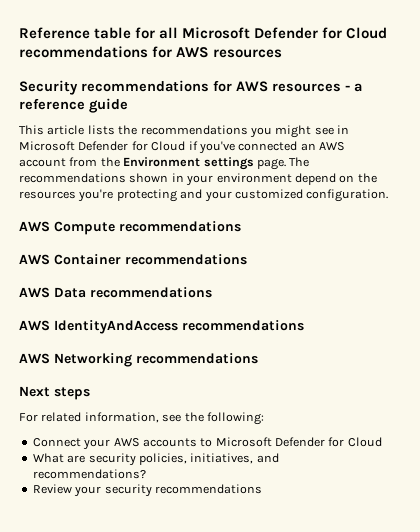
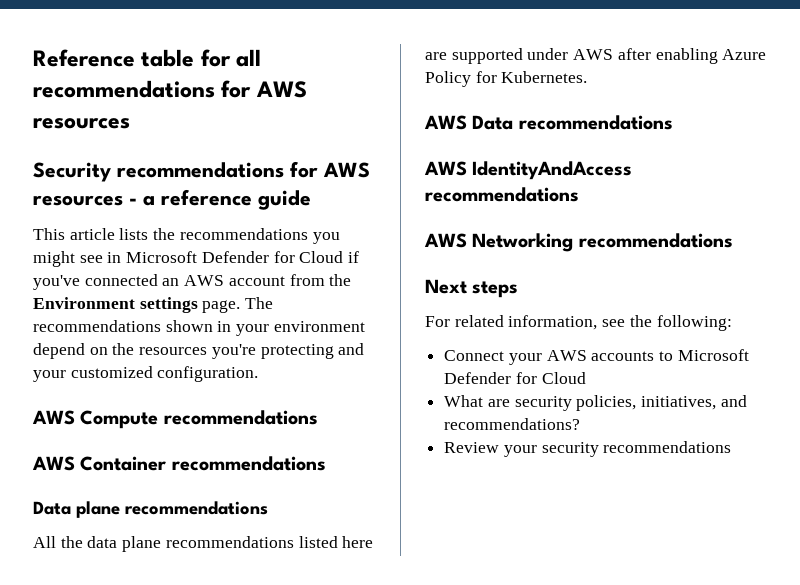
- Reference table for all Microsoft Defender for Cloud recommendations for AWS resources
+ Reference table for all recommendations for AWS resources
+ Data plane recommendations
+ All the data plane recommendations listed here are supported under AWS after enabling Azure Policy for Kubernetes.

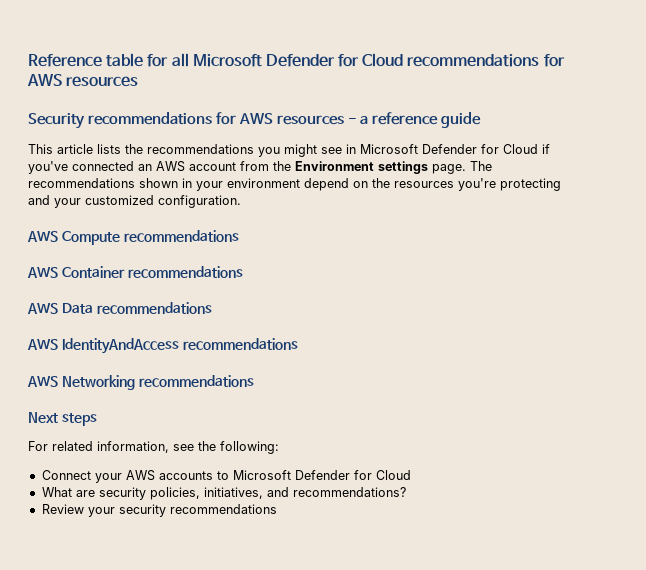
- Reference table for all recommendations for AWS resources
+ Reference table for all Microsoft Defender for Cloud recommendations for AWS resources
- Data plane recommendations
- All the data plane recommendations listed here are supported under AWS after enabling Azure Policy for Kubernetes.

